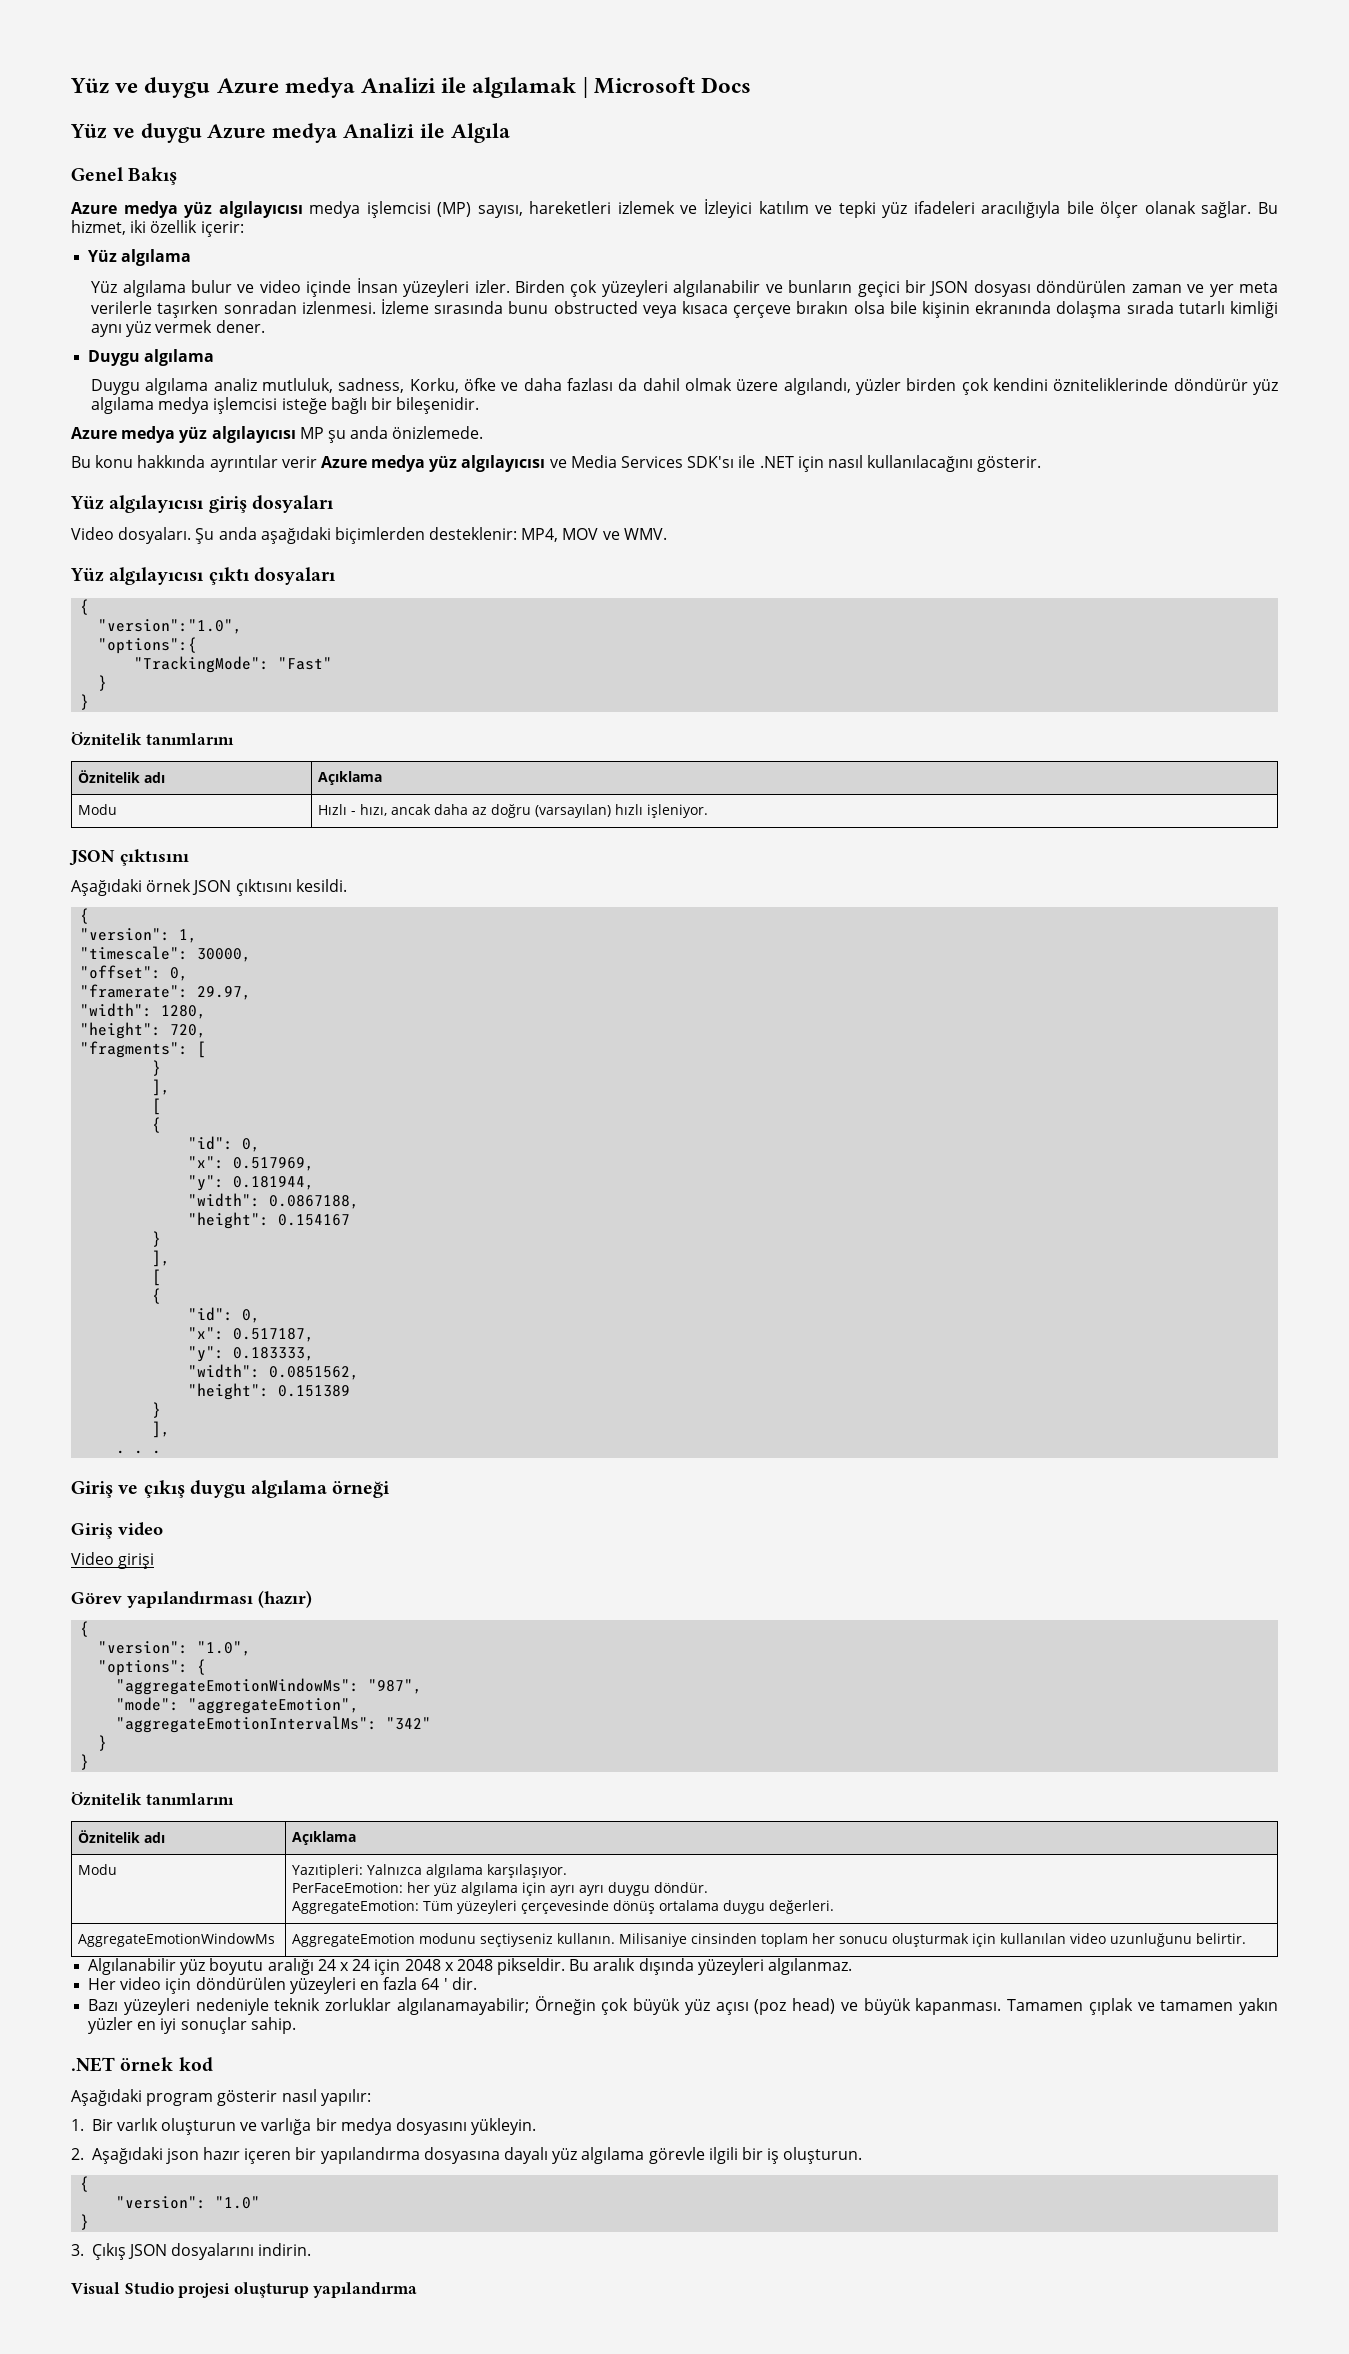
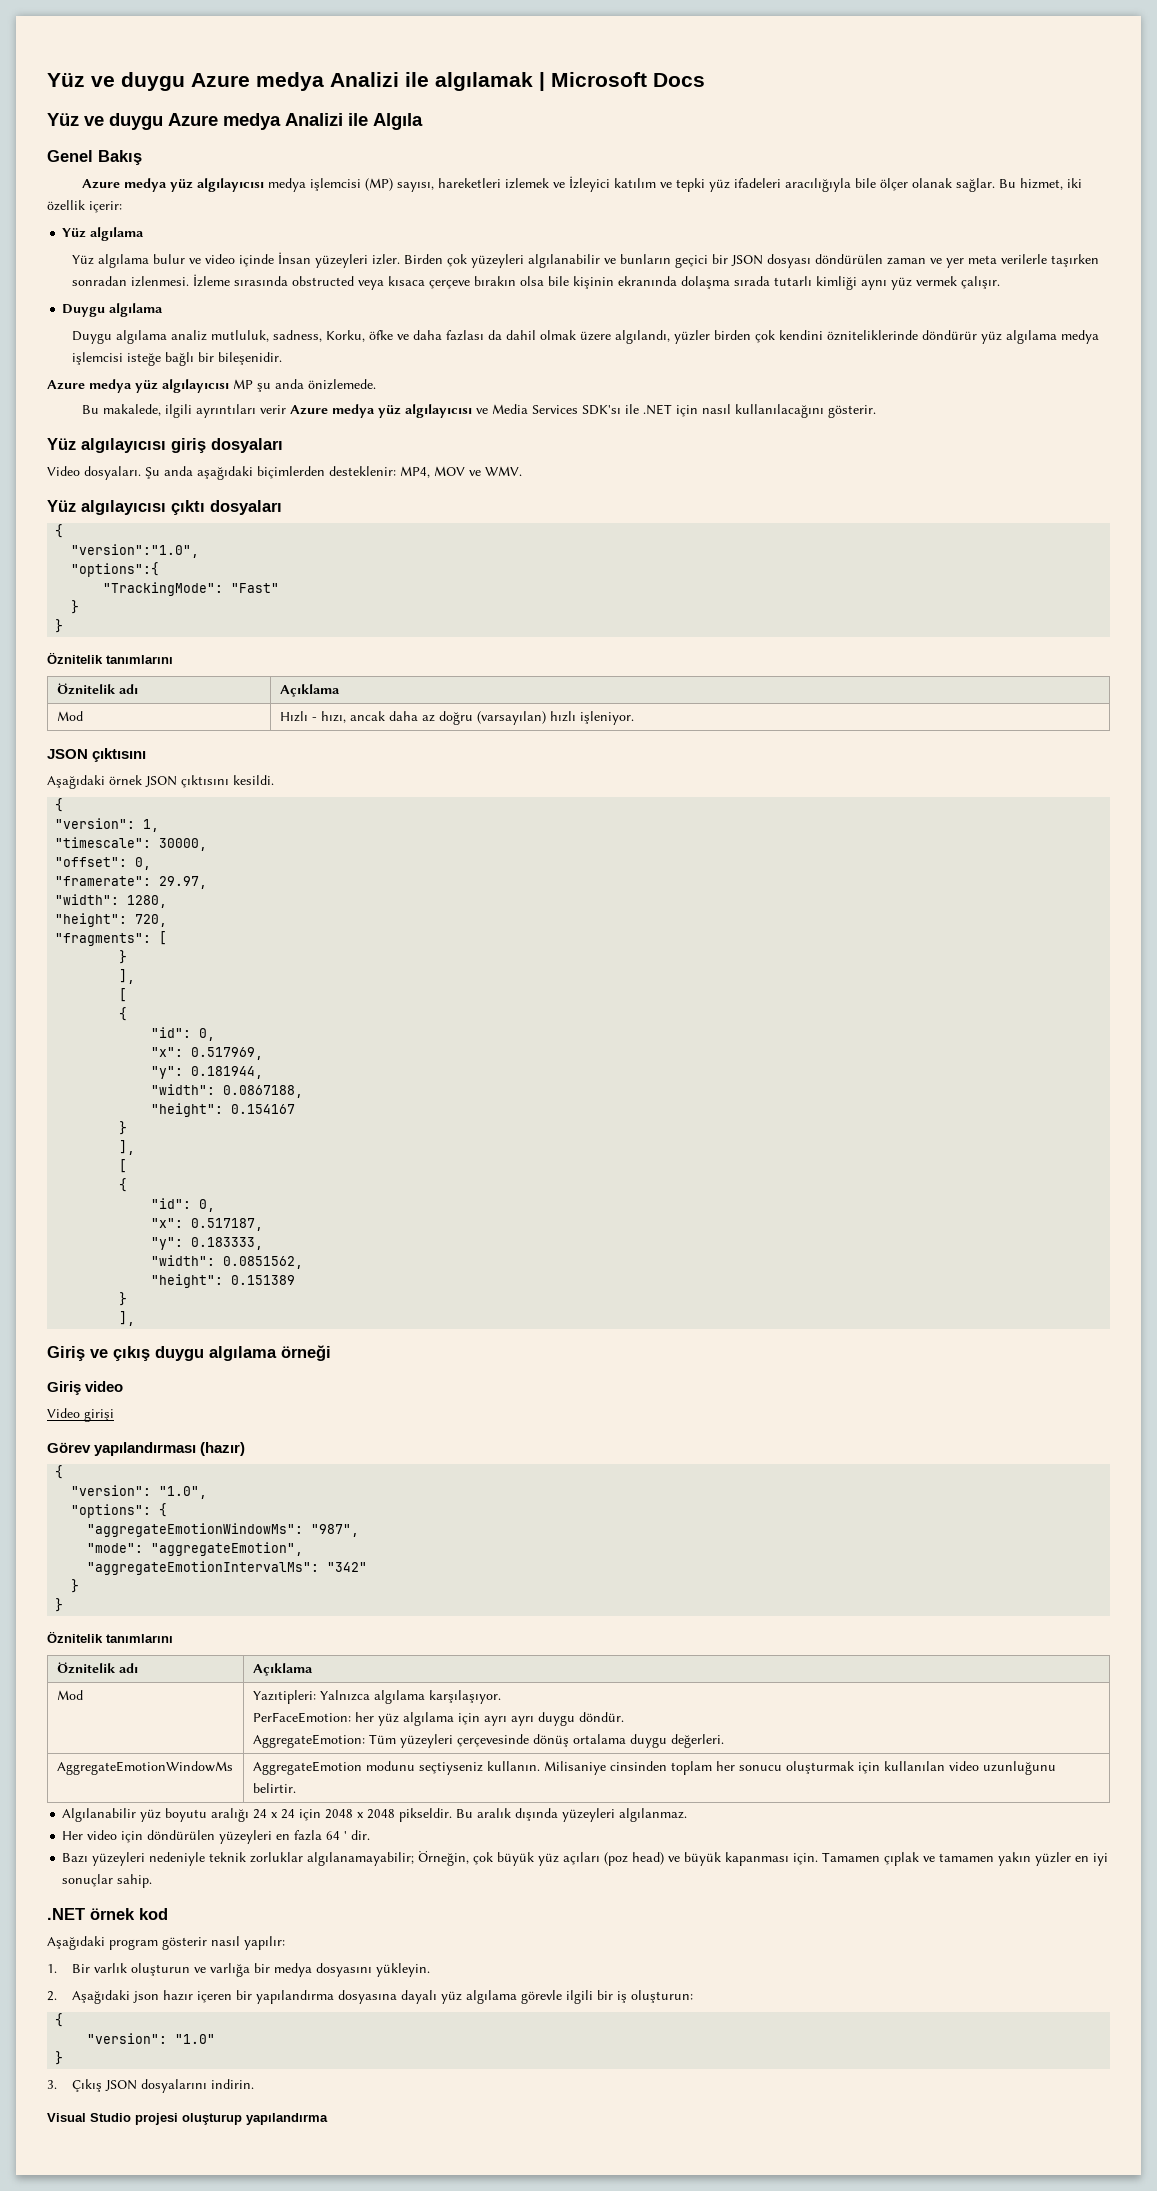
- İzleme sırasında bunu obstructed veya kısaca çerçeve bırakın olsa bile kişinin ekranında dolaşma sırada tutarlı kimliği aynı yüz vermek dener.
+ İzleme sırasında obstructed veya kısaca çerçeve bırakın olsa bile kişinin ekranında dolaşma sırada tutarlı kimliği aynı yüz vermek çalışır.
- Bu konu hakkında ayrıntılar verir Azure medya yüz algılayıcısı ve Media Services SDK'sı ile .NET için nasıl kullanılacağını gösterir.
+ Bu makalede, ilgili ayrıntıları verir Azure medya yüz algılayıcısı ve Media Services SDK'sı ile .NET için nasıl kullanılacağını gösterir.
- Modu | Hızlı - hızı, ancak daha az doğru (varsayılan) hızlı işleniyor.
+ Mod | Hızlı - hızı, ancak daha az doğru (varsayılan) hızlı işleniyor.
- . . .
- Modu | Yazıtipleri: Yalnızca algılama karşılaşıyor.
+ Mod | Yazıtipleri: Yalnızca algılama karşılaşıyor.
- Bazı yüzeyleri nedeniyle teknik zorluklar algılanamayabilir; Örneğin çok büyük yüz açısı (poz head) ve büyük kapanması.
+ Bazı yüzeyleri nedeniyle teknik zorluklar algılanamayabilir; Örneğin, çok büyük yüz açıları (poz head) ve büyük kapanması için.
- 2. Aşağıdaki json hazır içeren bir yapılandırma dosyasına dayalı yüz algılama görevle ilgili bir iş oluşturun.
+ 2. Aşağıdaki json hazır içeren bir yapılandırma dosyasına dayalı yüz algılama görevle ilgili bir iş oluşturun:

